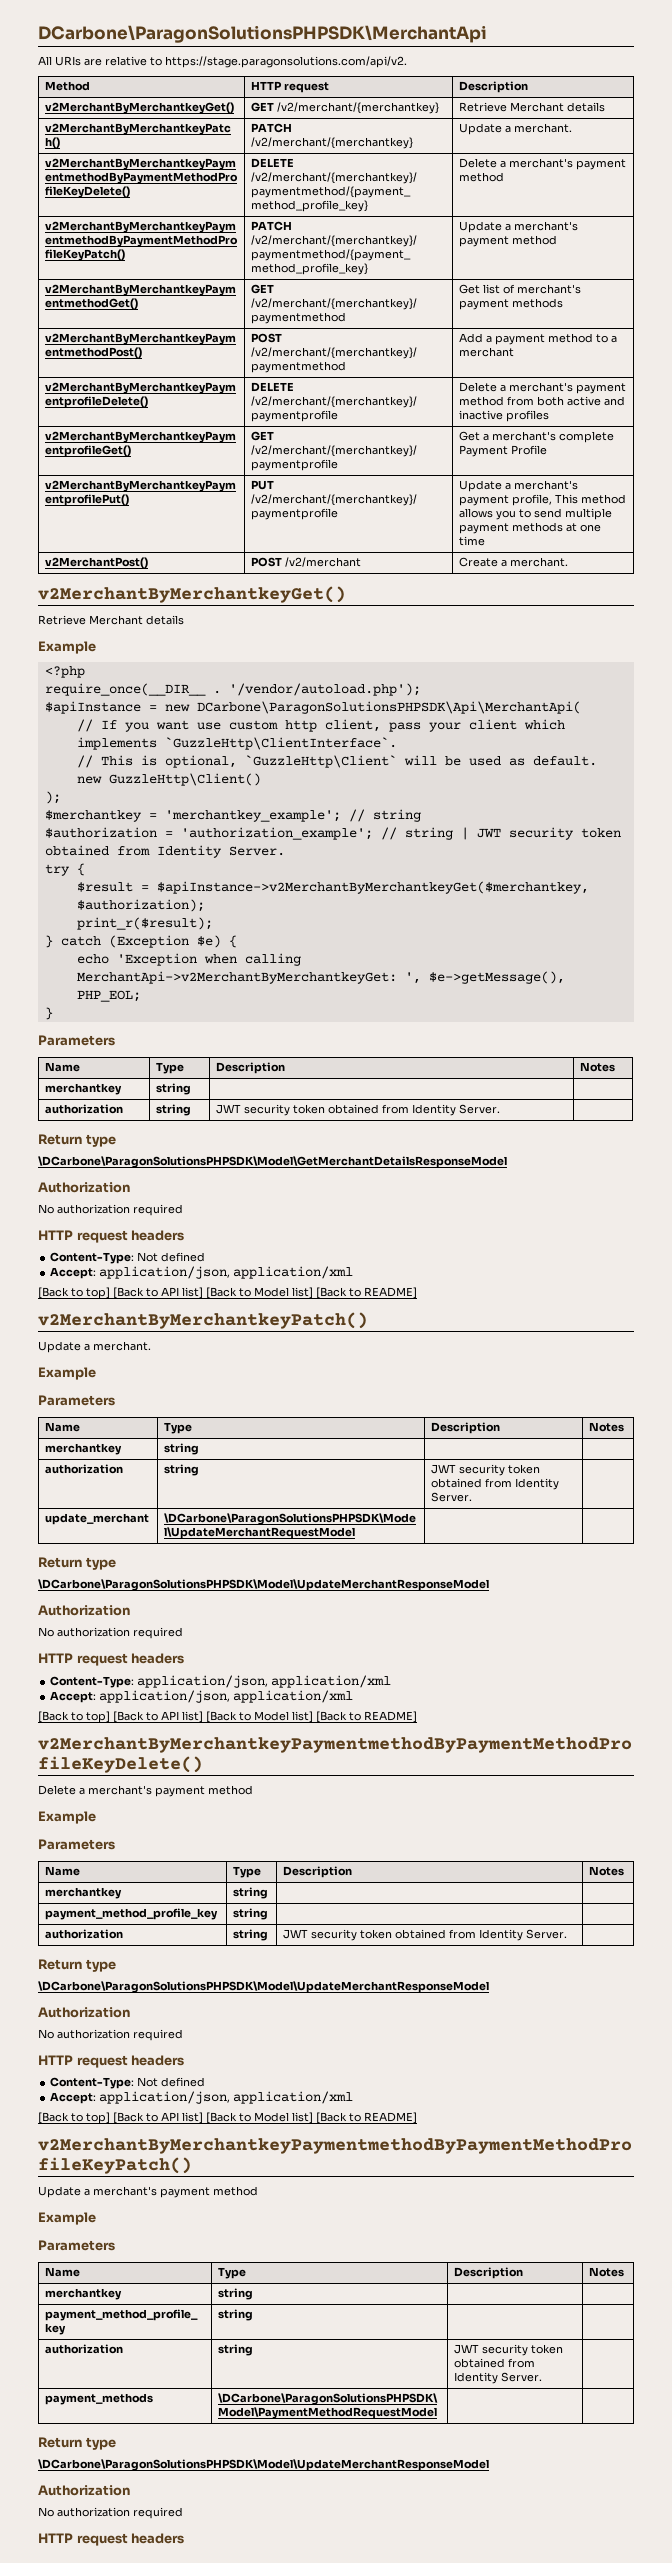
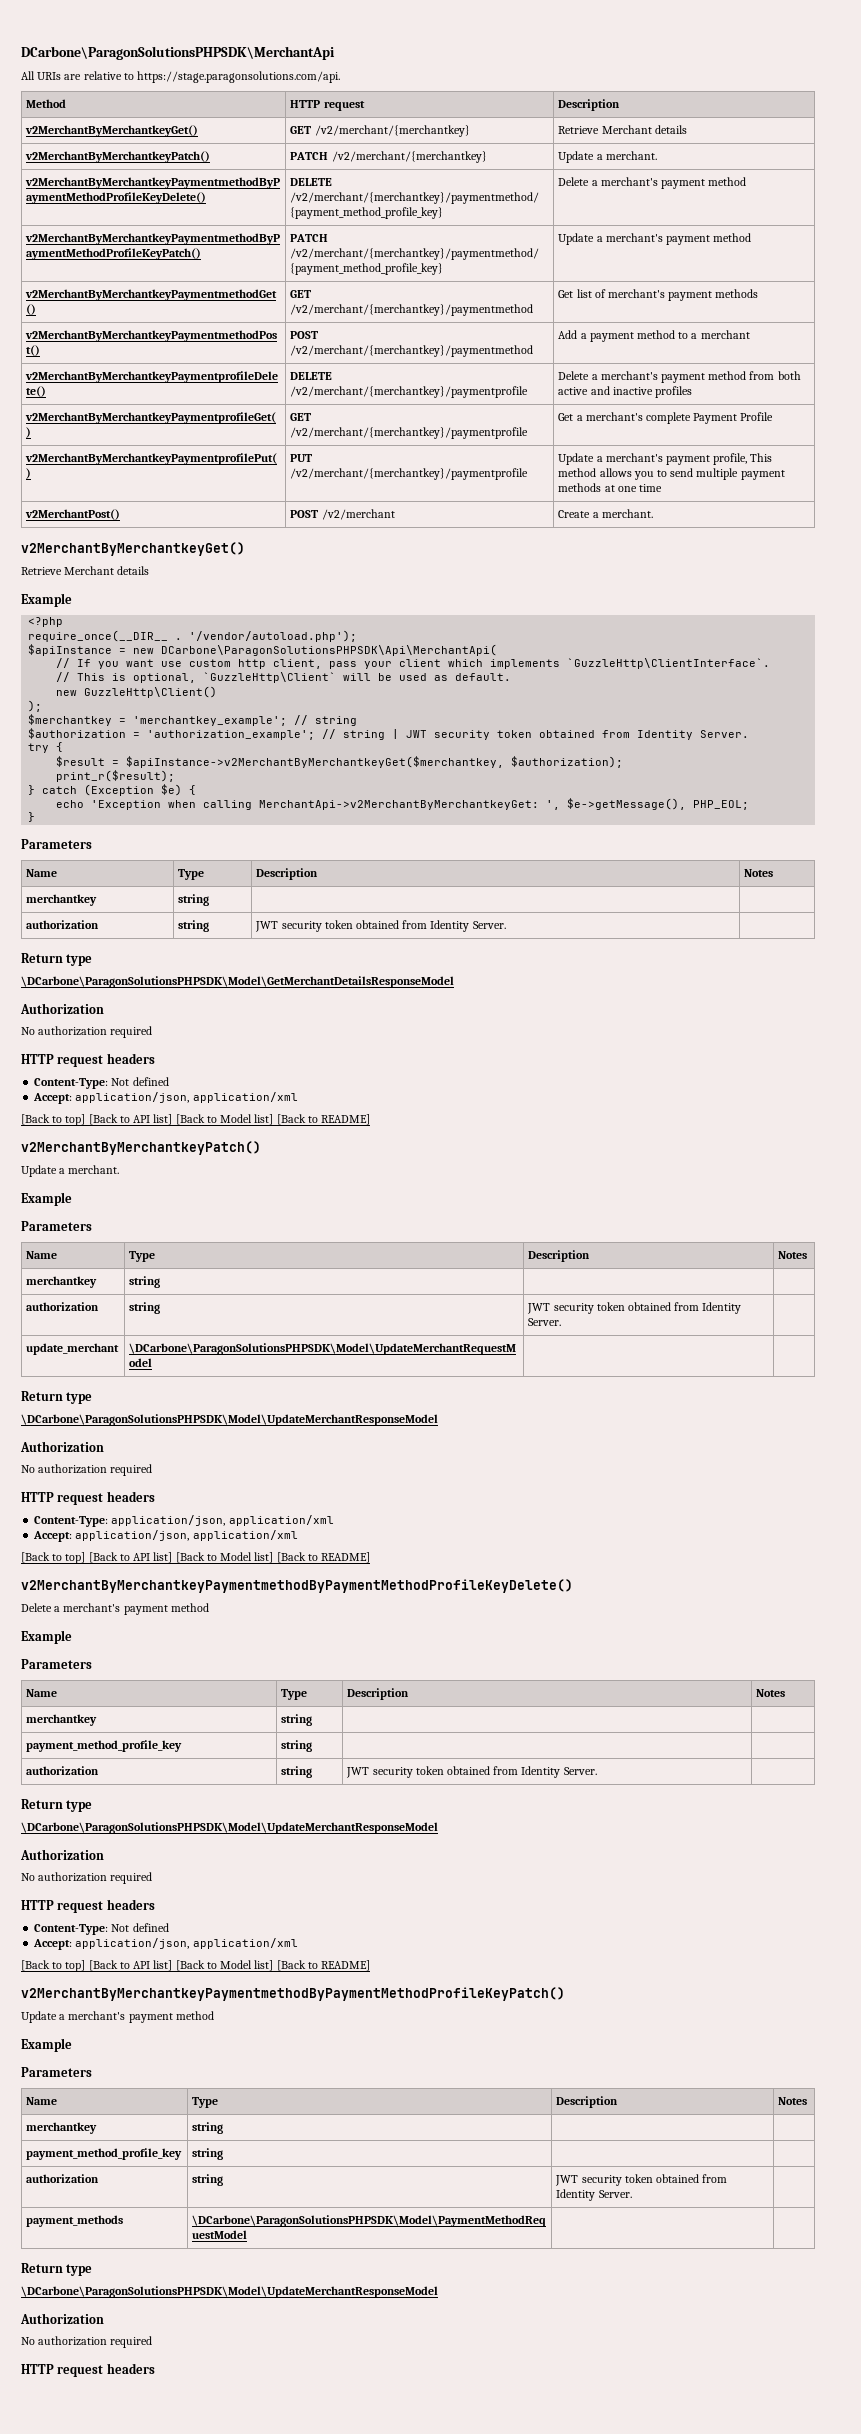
- All URIs are relative to https://stage.paragonsolutions.com/api/v2.
+ All URIs are relative to https://stage.paragonsolutions.com/api.

